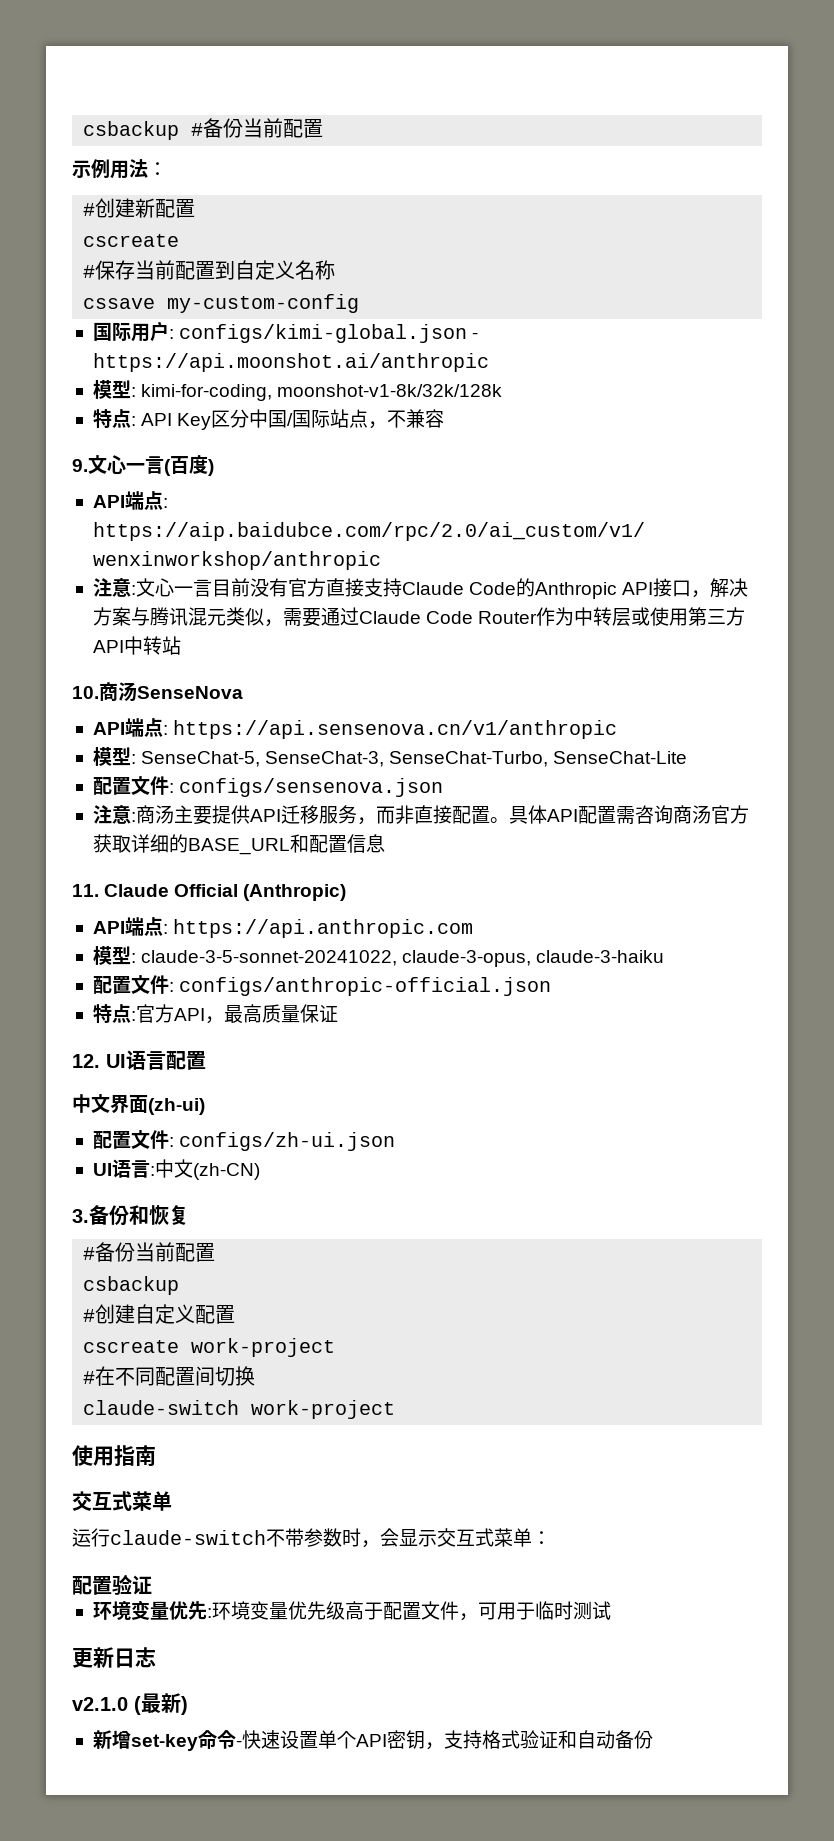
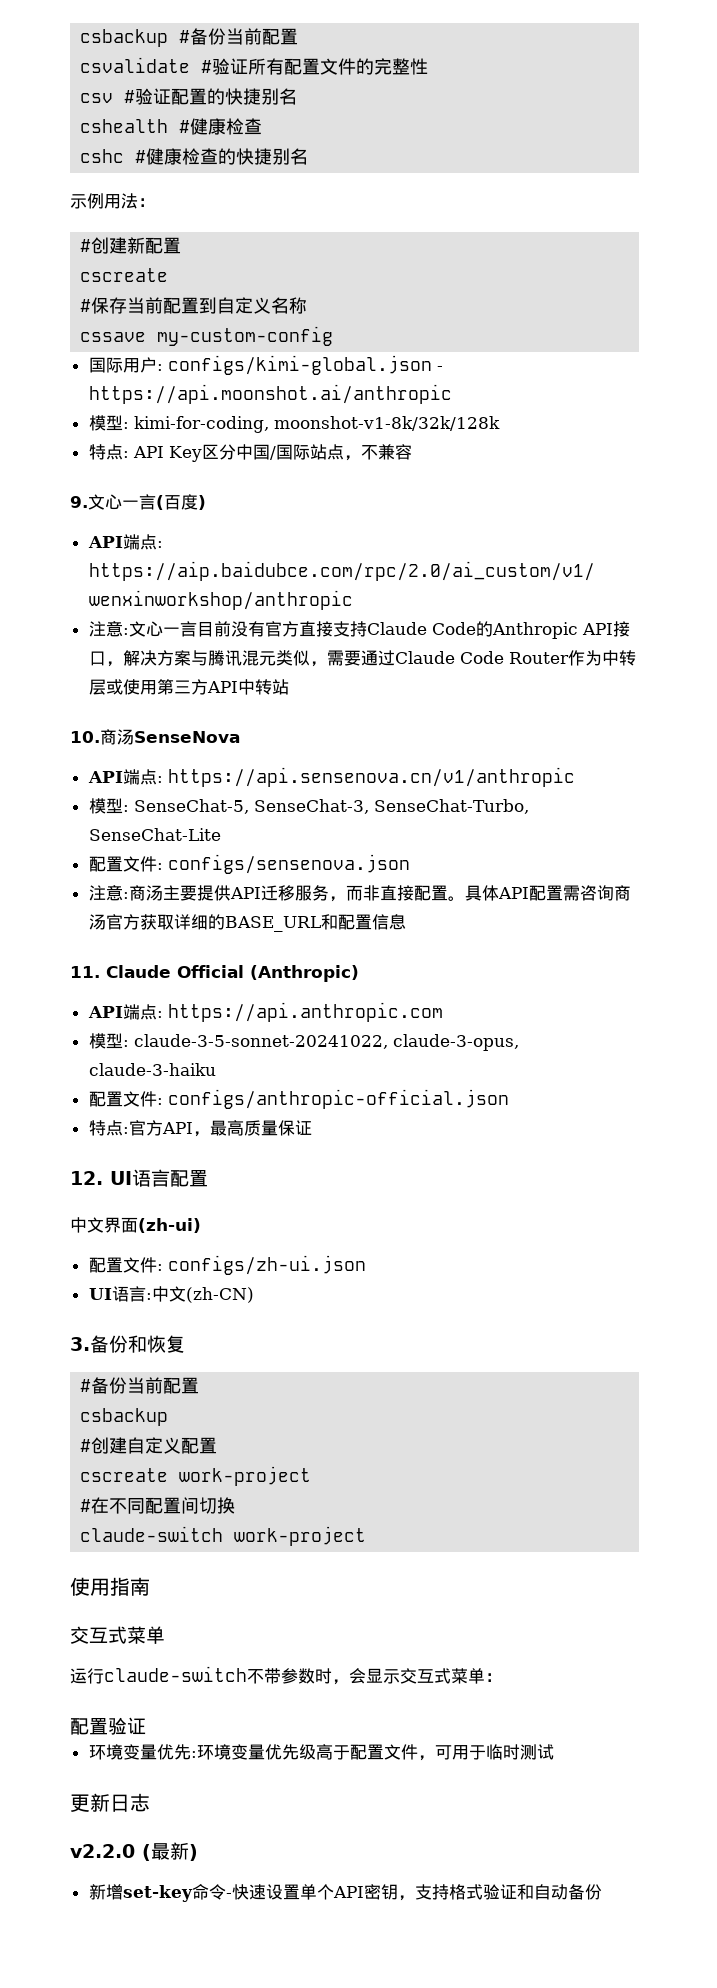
+ csvalidate #验证所有配置文件的完整性
+ csv #验证配置的快捷别名
+ cshealth #健康检查
+ cshc #健康检查的快捷别名
- v2.1.0 (最新)
+ v2.2.0 (最新)

